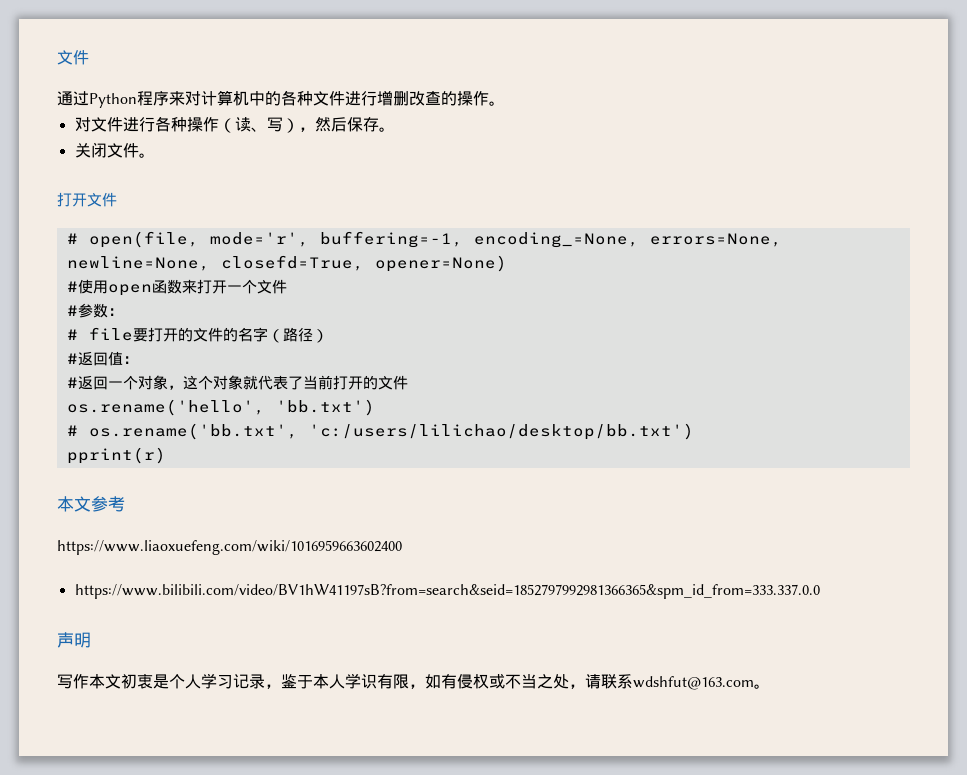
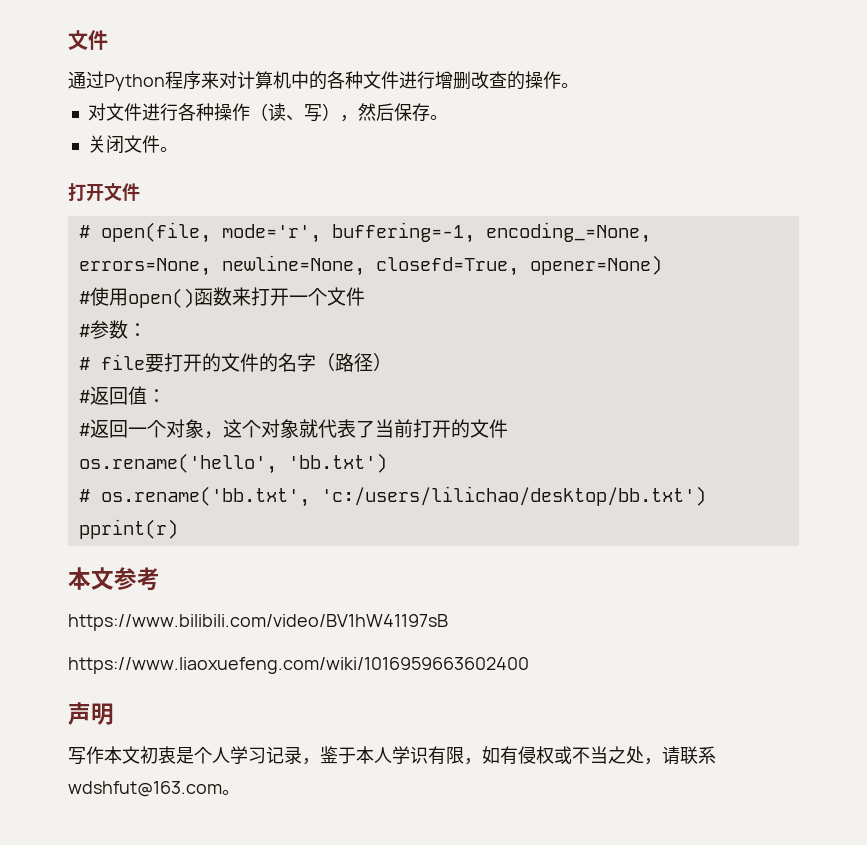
- #使用open函数来打开一个文件
+ #使用open()函数来打开一个文件
+ https://www.bilibili.com/video/BV1hW41197sB
- https://www.bilibili.com/video/BV1hW41197sB?from=search&seid=1852797992981366365&spm_id_from=333.337.0.0

